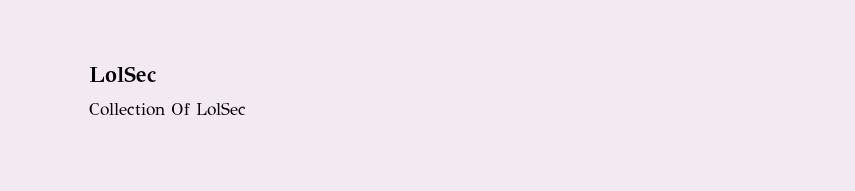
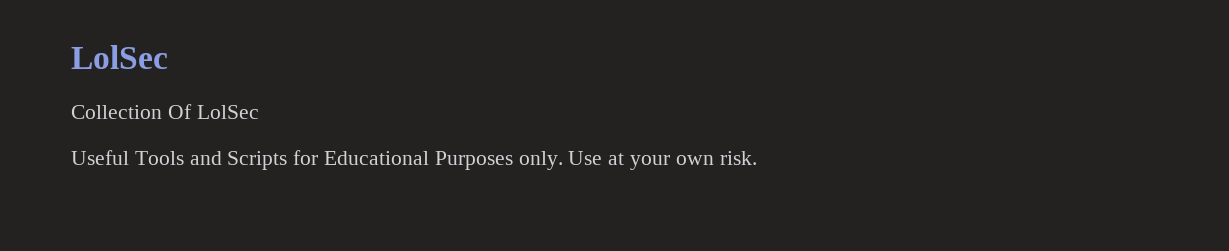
+ Useful Tools and Scripts for Educational Purposes only. Use at your own risk.

